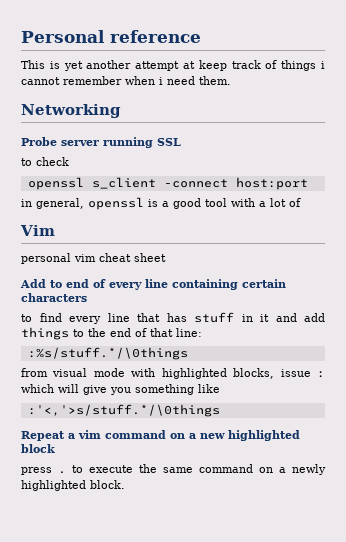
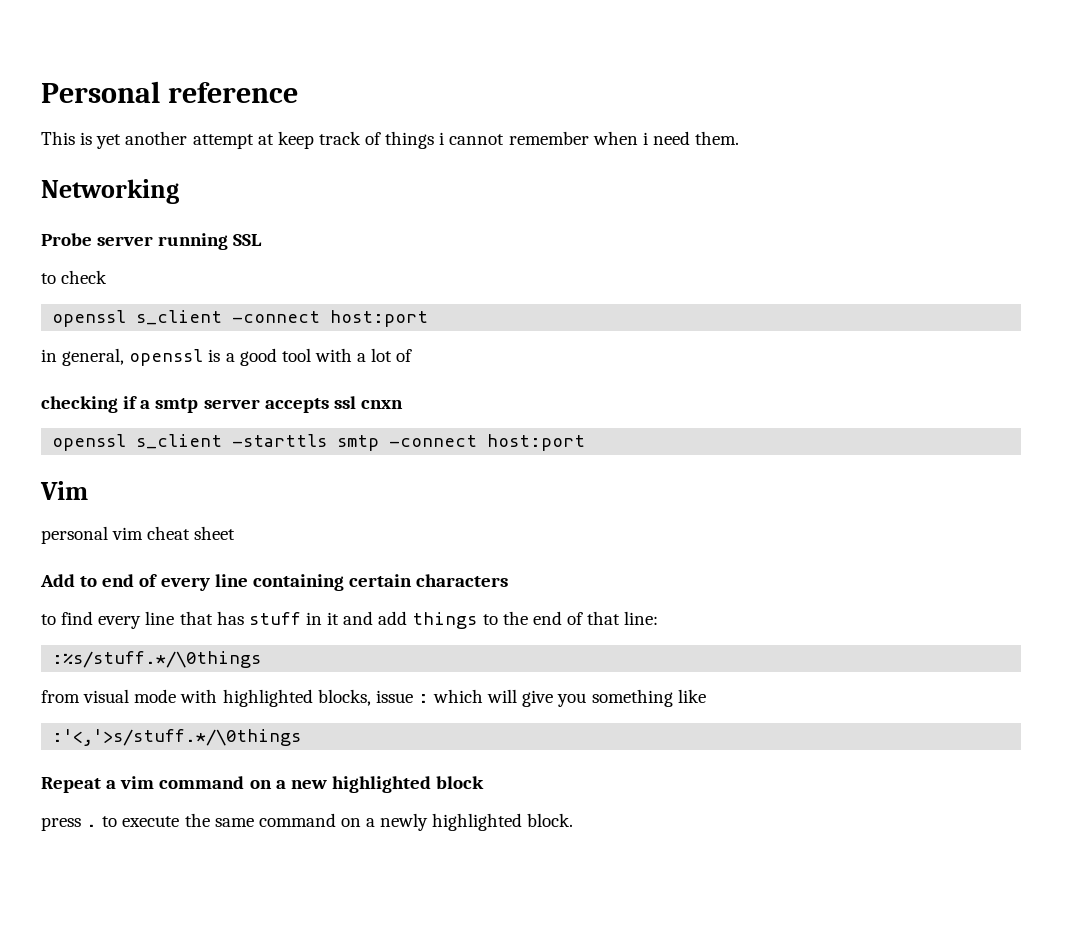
+ checking if a smtp server accepts ssl cnxn
+ openssl s_client -starttls smtp -connect host:port

